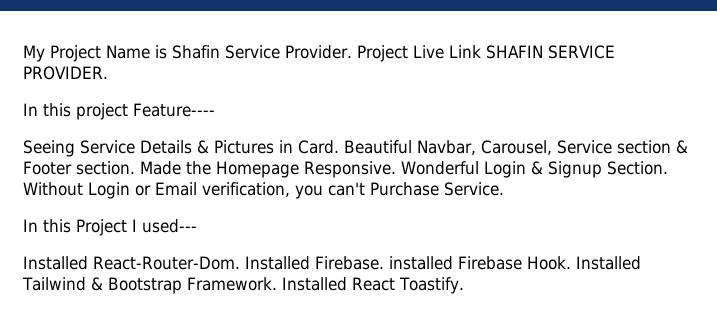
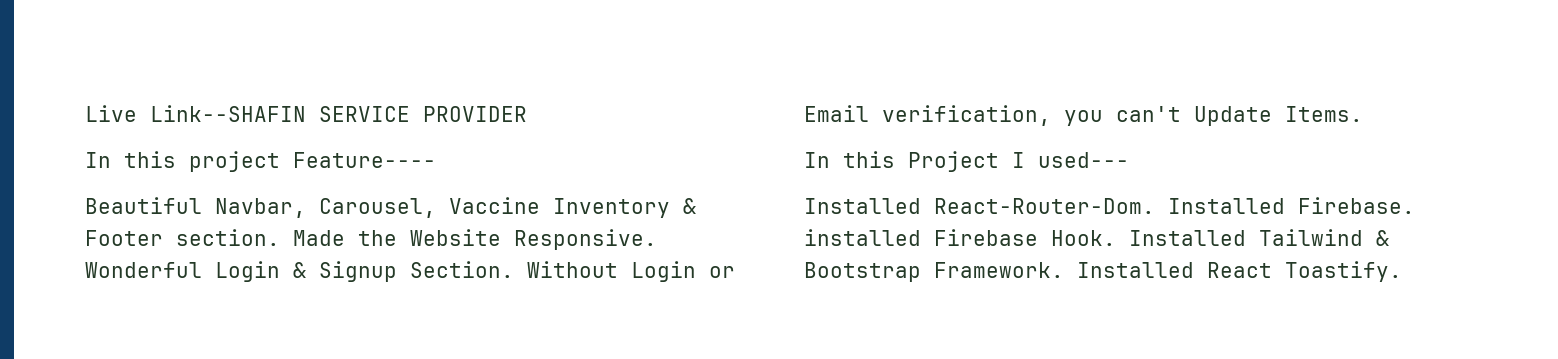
- My Project Name is Shafin Service Provider. Project Live Link SHAFIN SERVICE PROVIDER.
+ Live Link--SHAFIN SERVICE PROVIDER
  In this project Feature----
- Seeing Service Details & Pictures in Card. Beautiful Navbar, Carousel, Service section & Footer section.
+ Beautiful Navbar, Carousel, Vaccine Inventory & Footer section.
- Made the Homepage Responsive.
+ Made the Website Responsive.
- Without Login or Email verification, you can't Purchase Service.
+ Without Login or Email verification, you can't Update Items.

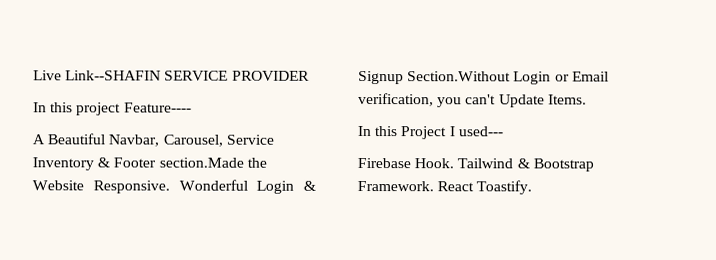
- Beautiful Navbar, Carousel, Vaccine Inventory & Footer section. Made the Website Responsive.
+ A Beautiful Navbar, Carousel, Service Inventory & Footer section.Made the Website Responsive.
- Wonderful Login & Signup Section. Without Login or Email verification, you can't Update Items.
+ Wonderful Login & Signup Section.Without Login or Email verification, you can't Update Items.
- Installed React-Router-Dom. Installed Firebase. installed Firebase Hook.
+ Firebase Hook.
- Installed Tailwind & Bootstrap Framework.
+ Tailwind & Bootstrap Framework.
- Installed React Toastify.
+ React Toastify.

